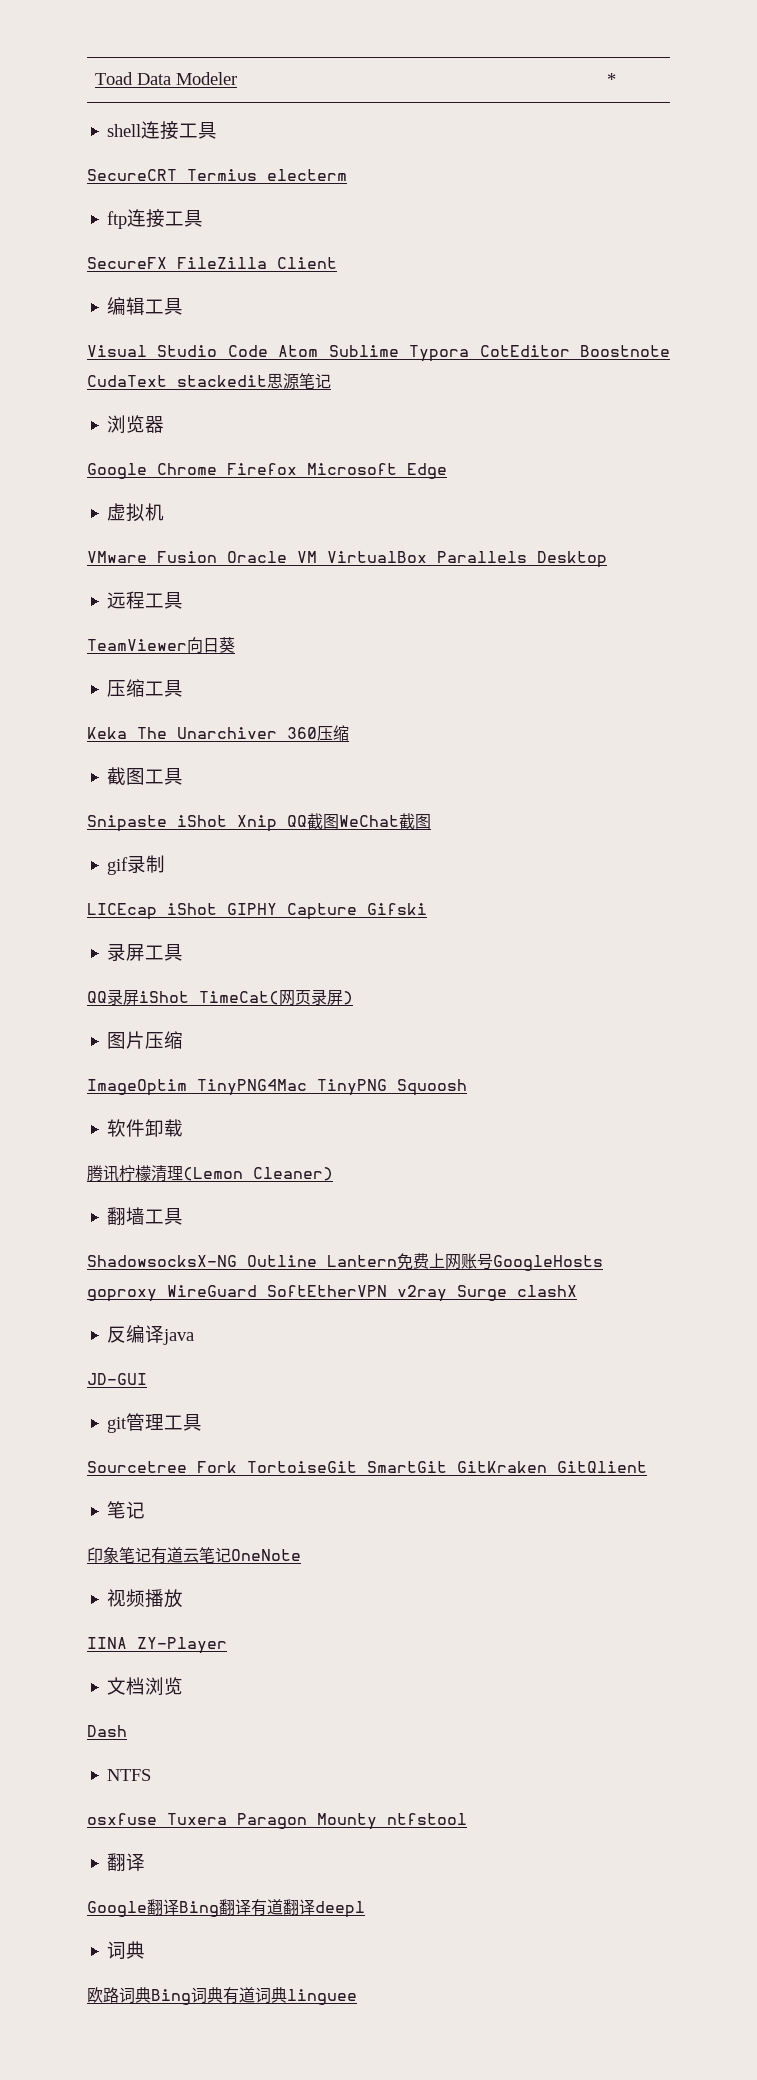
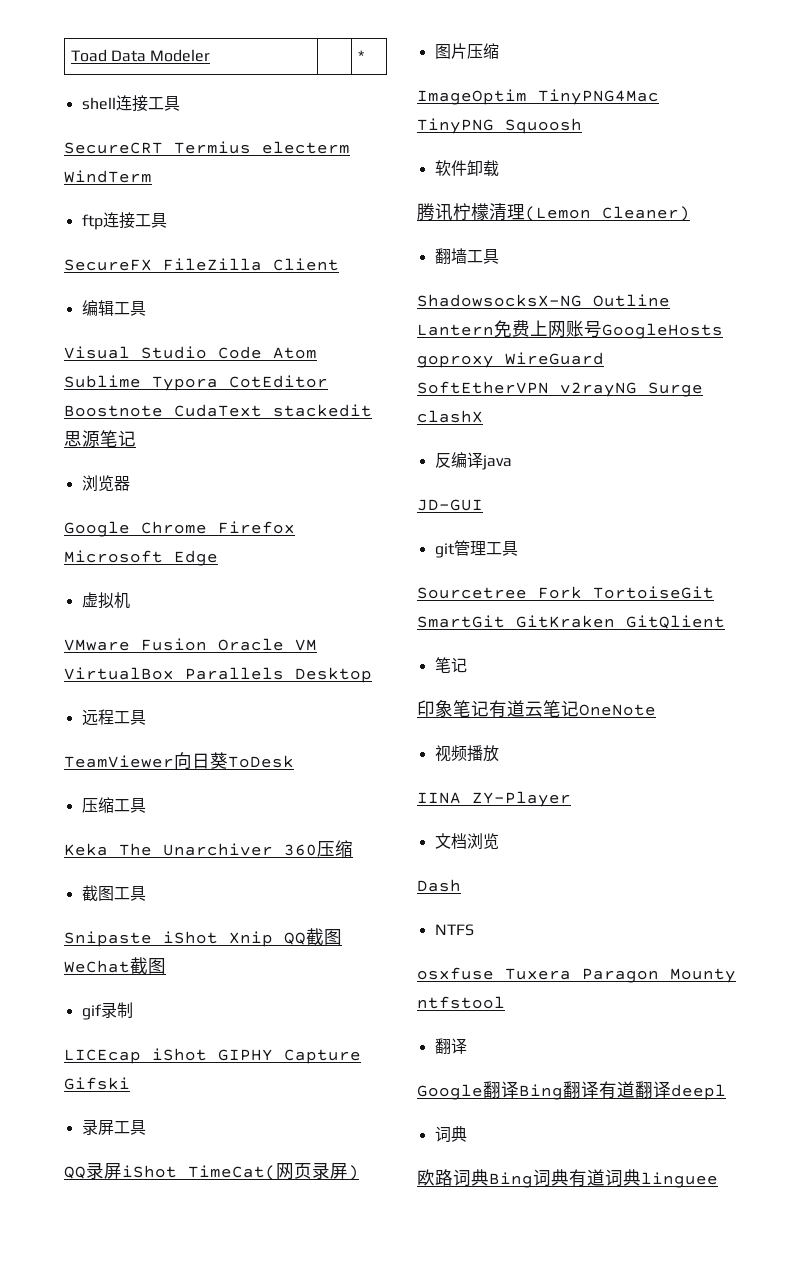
- SecureCRT Termius electerm
+ SecureCRT Termius electerm WindTerm
- TeamViewer向日葵
+ TeamViewer向日葵ToDesk
- ShadowsocksX-NG Outline Lantern免费上网账号GoogleHosts goproxy WireGuard SoftEtherVPN v2ray Surge clashX
+ ShadowsocksX-NG Outline Lantern免费上网账号GoogleHosts goproxy WireGuard SoftEtherVPN v2rayNG Surge clashX

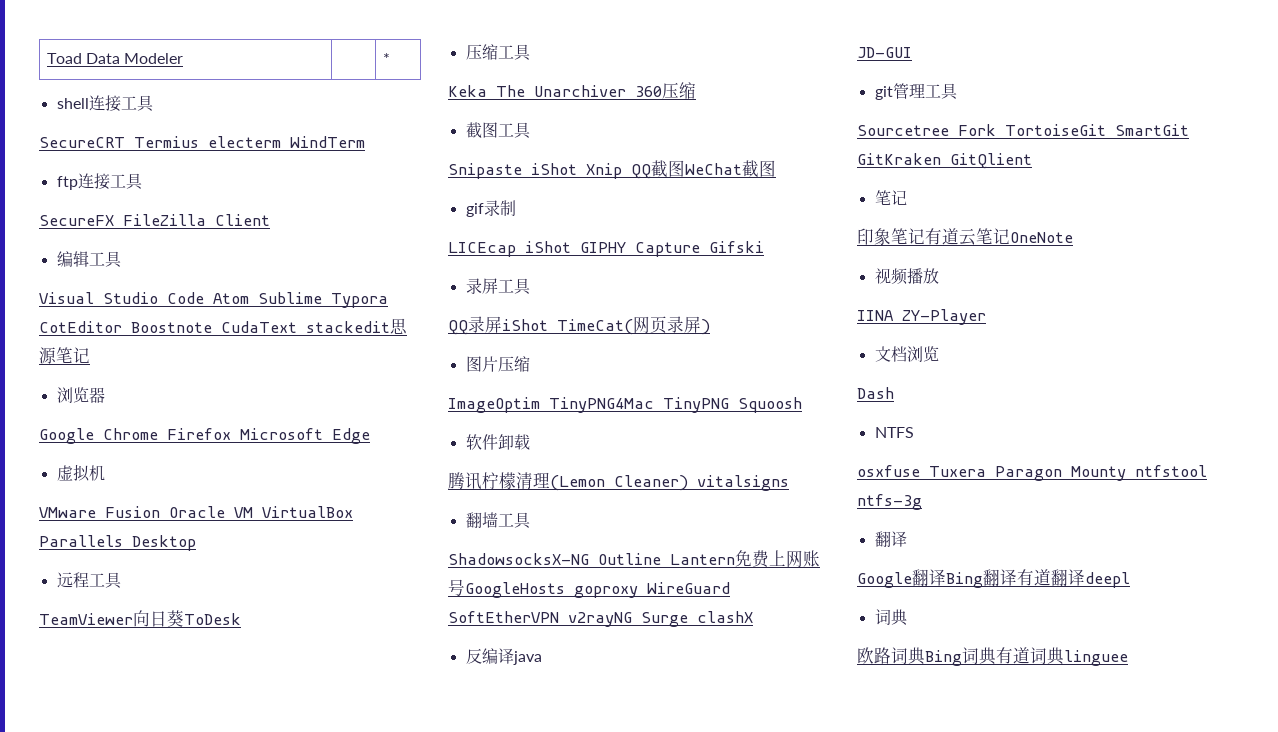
- 腾讯柠檬清理(Lemon Cleaner)
+ 腾讯柠檬清理(Lemon Cleaner) vitalsigns
- osxfuse Tuxera Paragon Mounty ntfstool
+ osxfuse Tuxera Paragon Mounty ntfstool ntfs-3g

